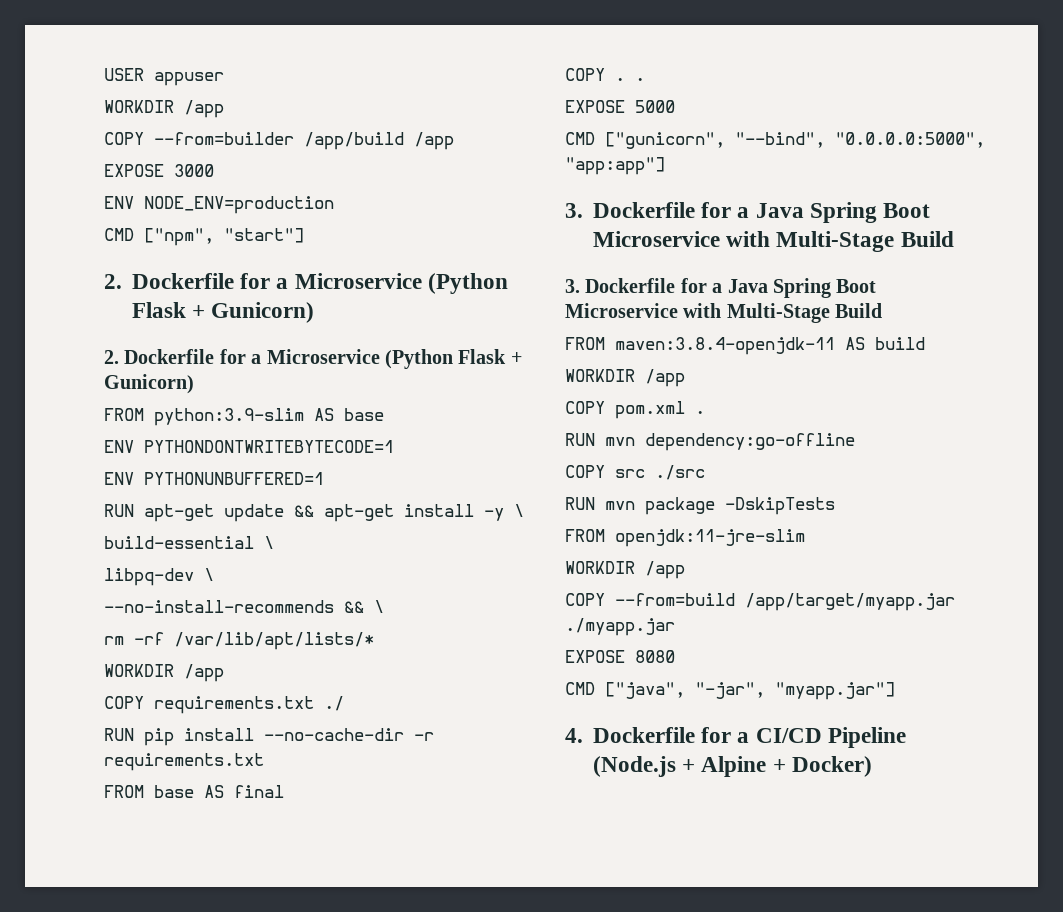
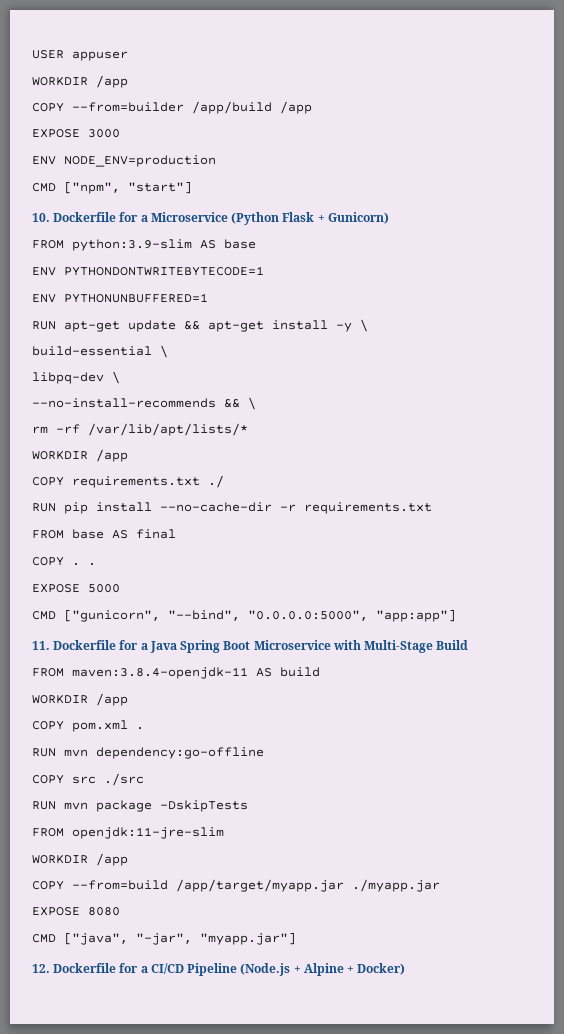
  CMD ["npm", "start"]
- 2. Dockerfile for a Microservice (Python Flask + Gunicorn)
- 2. Dockerfile for a Microservice (Python Flask + Gunicorn)
+ 10. Dockerfile for a Microservice (Python Flask + Gunicorn)
  CMD ["gunicorn", "--bind", "0.0.0.0:5000", "app:app"]
- 3. Dockerfile for a Java Spring Boot Microservice with Multi-Stage Build
- 3. Dockerfile for a Java Spring Boot Microservice with Multi-Stage Build
+ 11. Dockerfile for a Java Spring Boot Microservice with Multi-Stage Build
- 4. Dockerfile for a CI/CD Pipeline (Node.js + Alpine + Docker)
+ 12. Dockerfile for a CI/CD Pipeline (Node.js + Alpine + Docker)

